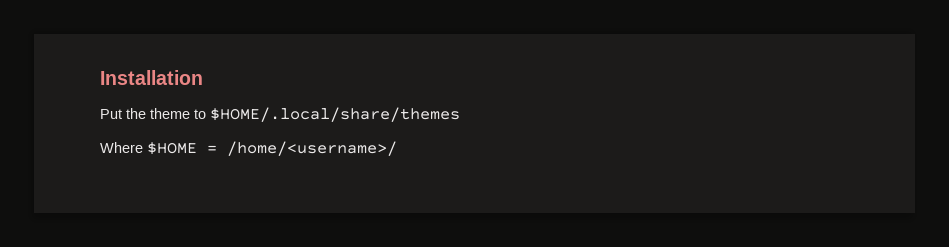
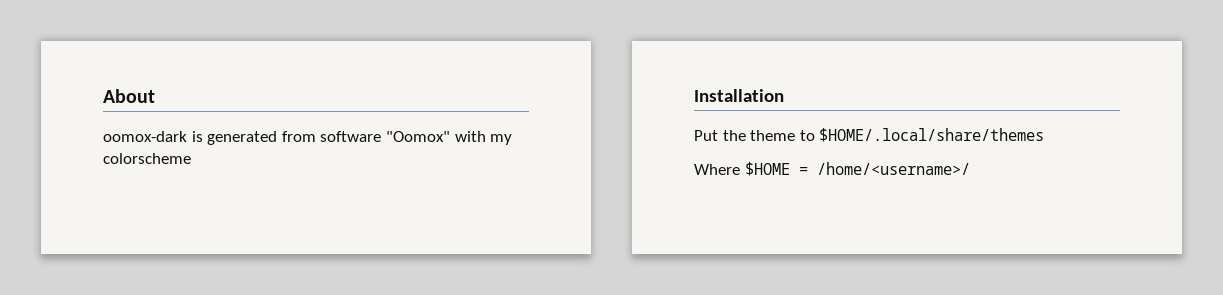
+ About
+ oomox-dark is generated from software "Oomox" with my colorscheme

